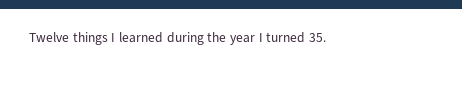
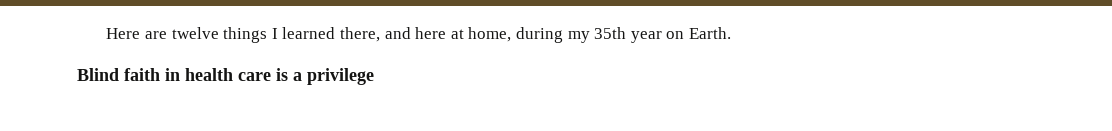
- Twelve things I learned during the year I turned 35.
+ Here are twelve things I learned there, and here at home, during my 35th year on Earth.
+ Blind faith in health care is a privilege

